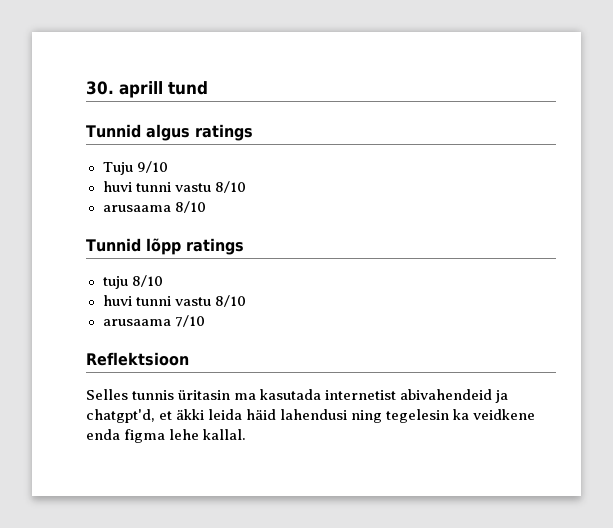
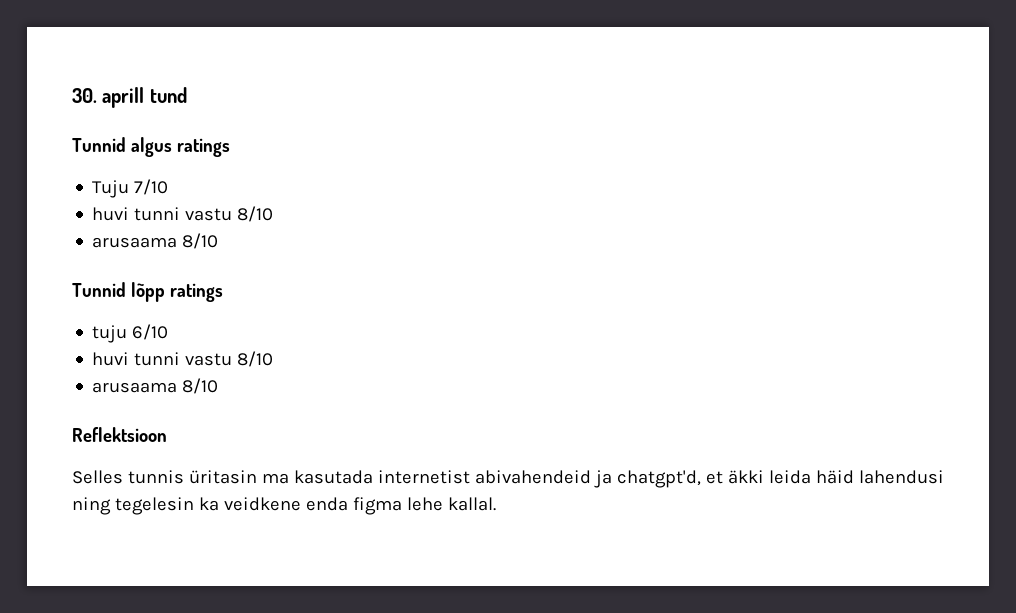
- Tuju 9/10
+ Tuju 7/10
- tuju 8/10
+ tuju 6/10
  huvi tunni vastu 8/10
- arusaama 7/10
+ arusaama 8/10

